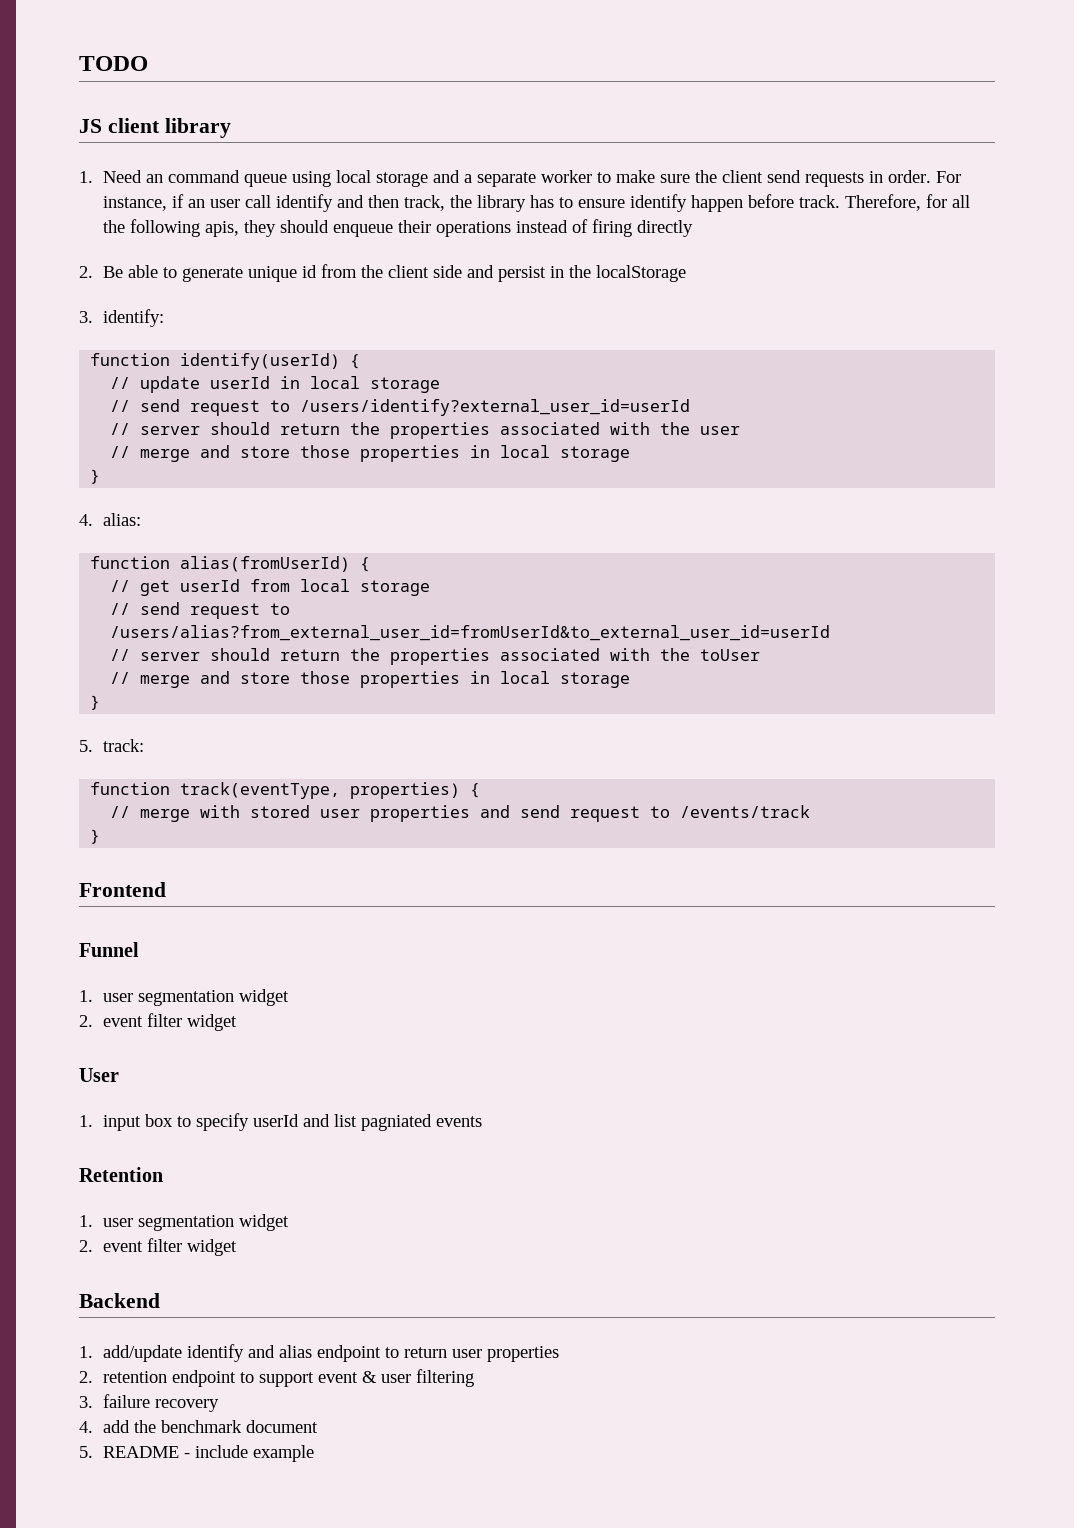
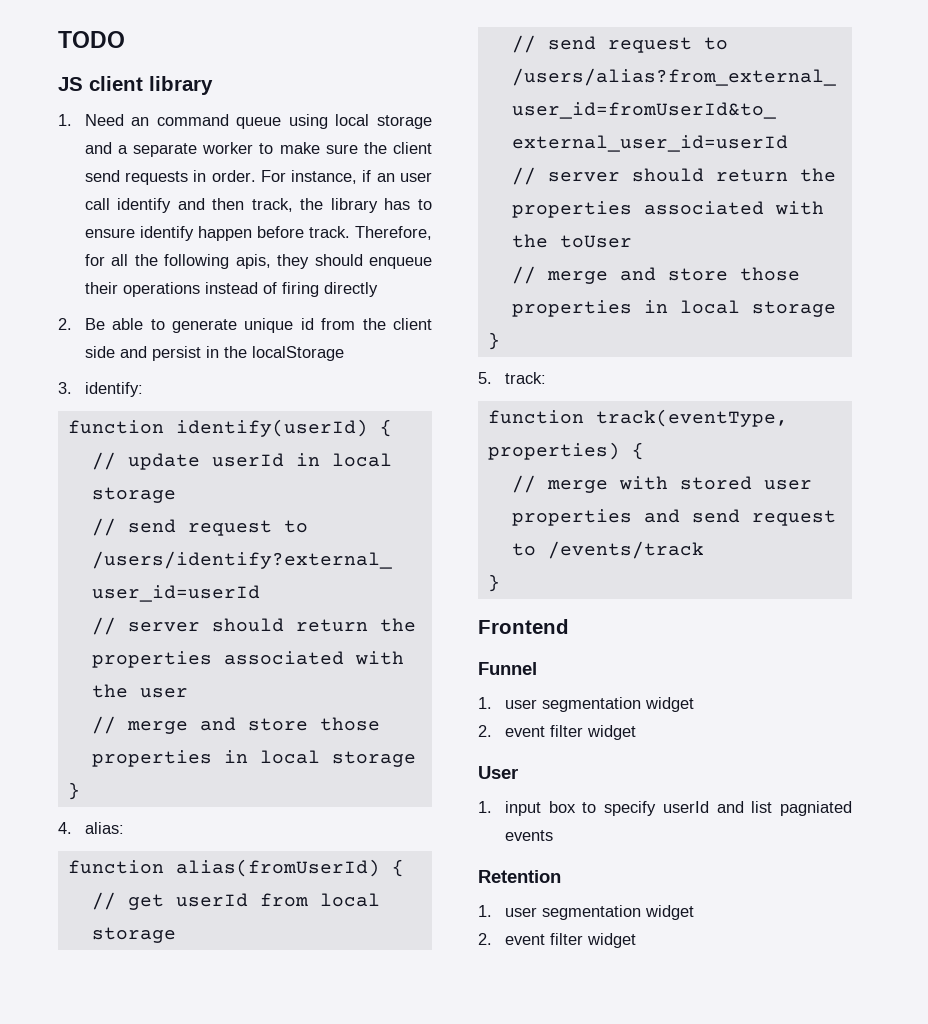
- Backend
- 1. add/update identify and alias endpoint to return user properties
- 2. retention endpoint to support event & user filtering
- 3. failure recovery
- 4. add the benchmark document
- 5. README - include example

